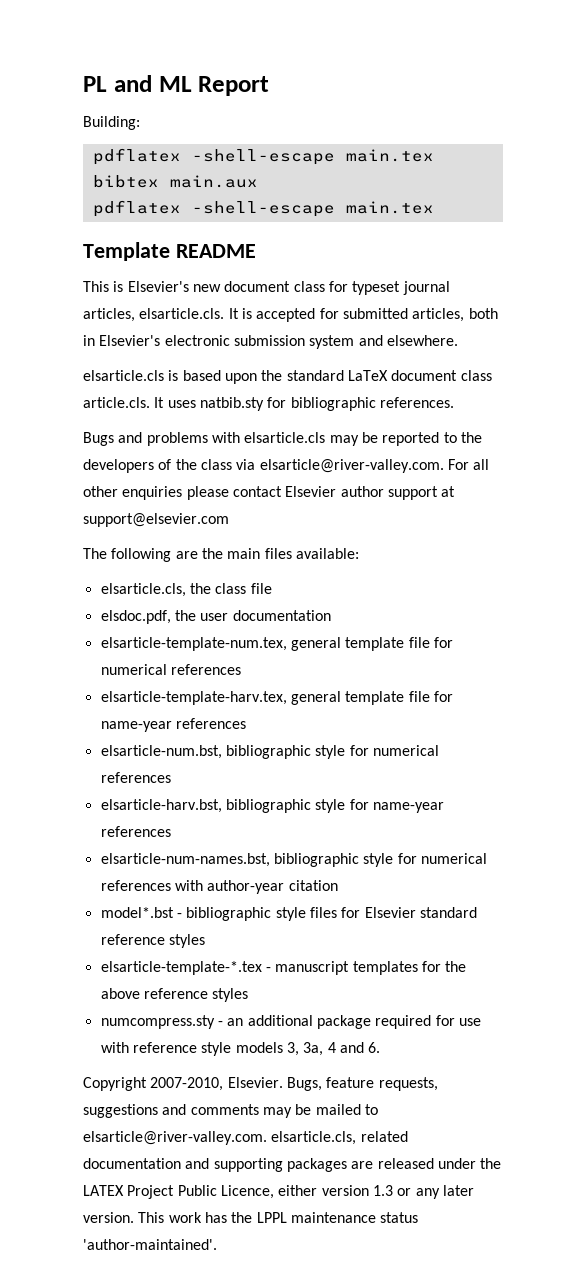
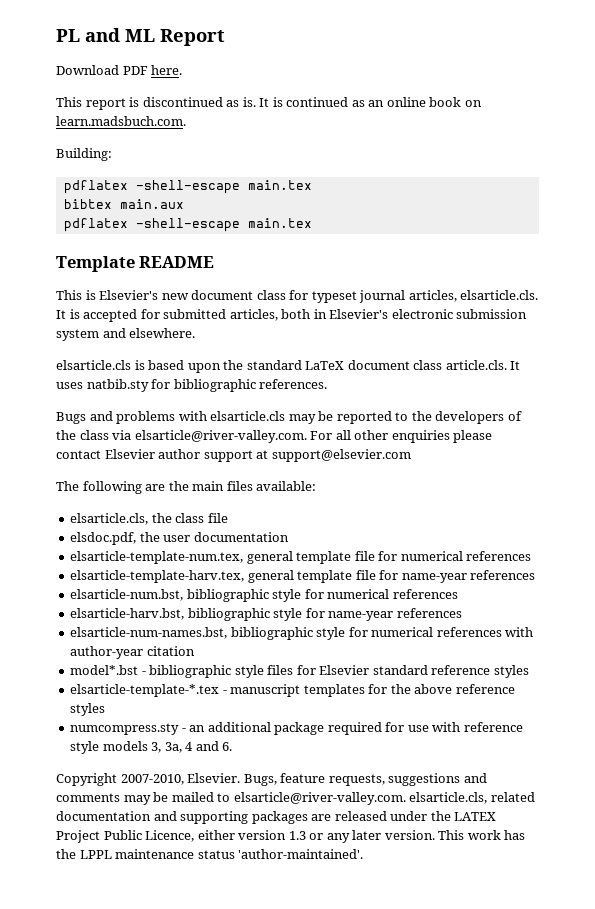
+ Download PDF here.
+ This report is discontinued as is. It is continued as an online book on learn.madsbuch.com.

